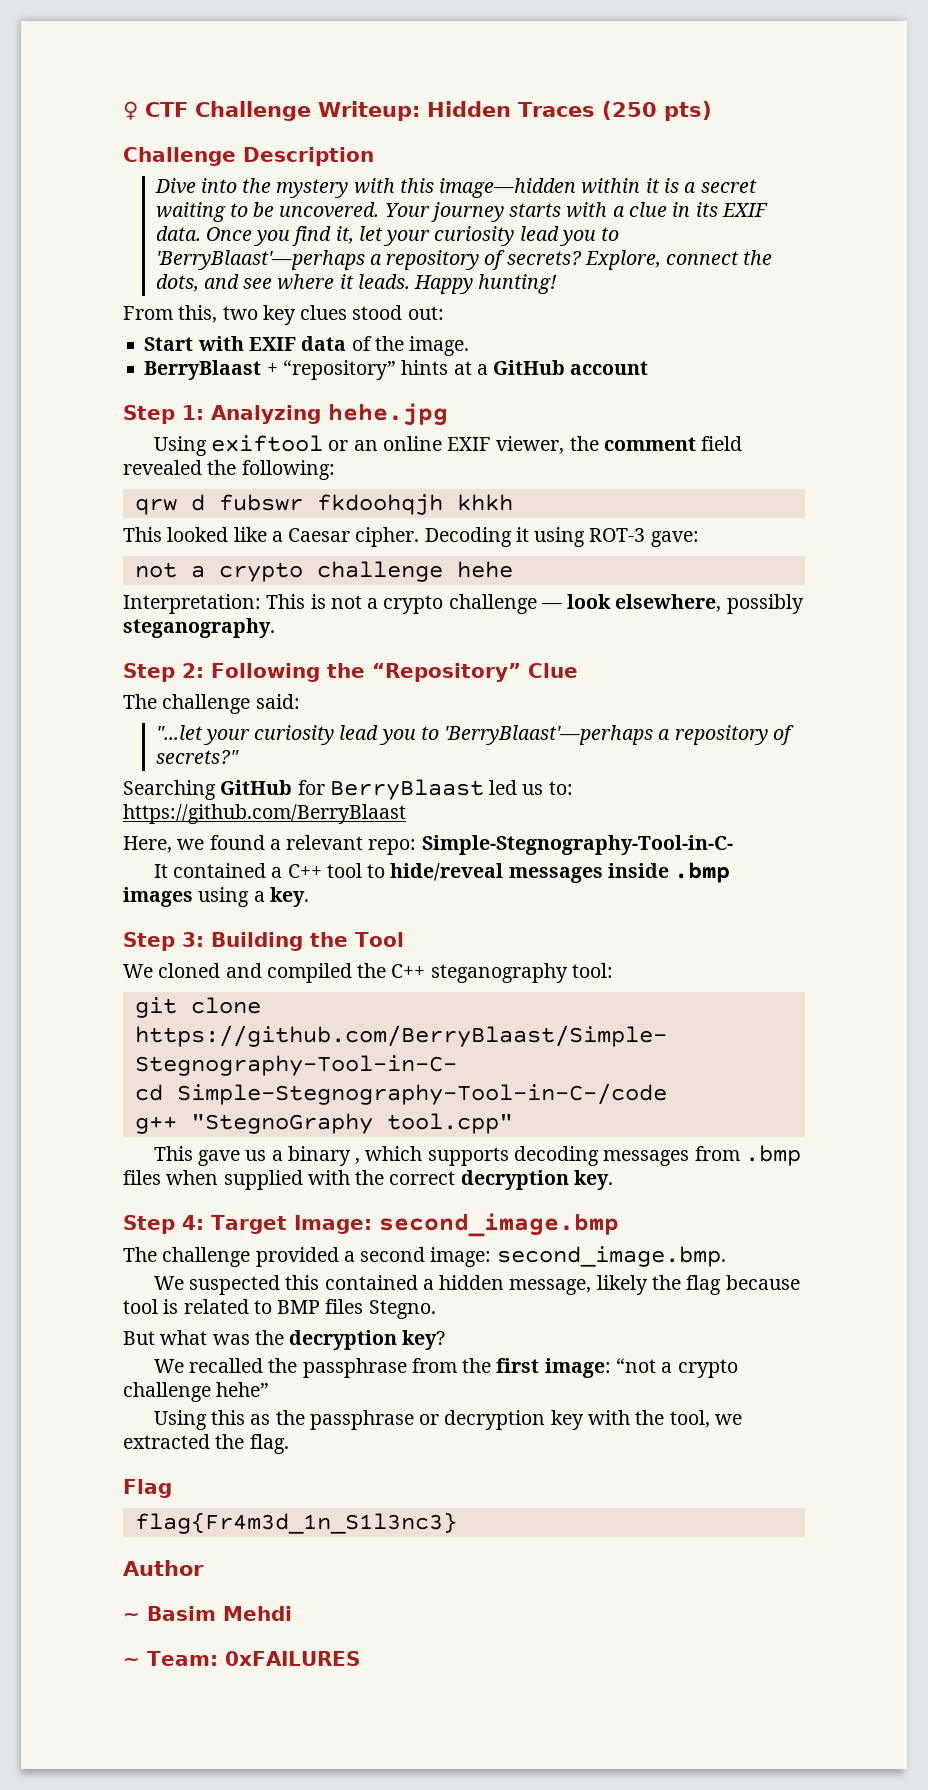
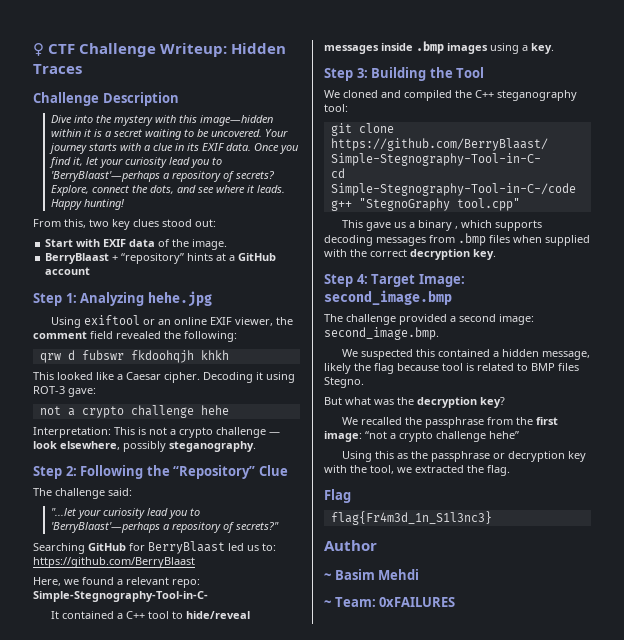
- ♀ CTF Challenge Writeup: Hidden Traces (250 pts)
+ ♀ CTF Challenge Writeup: Hidden Traces

